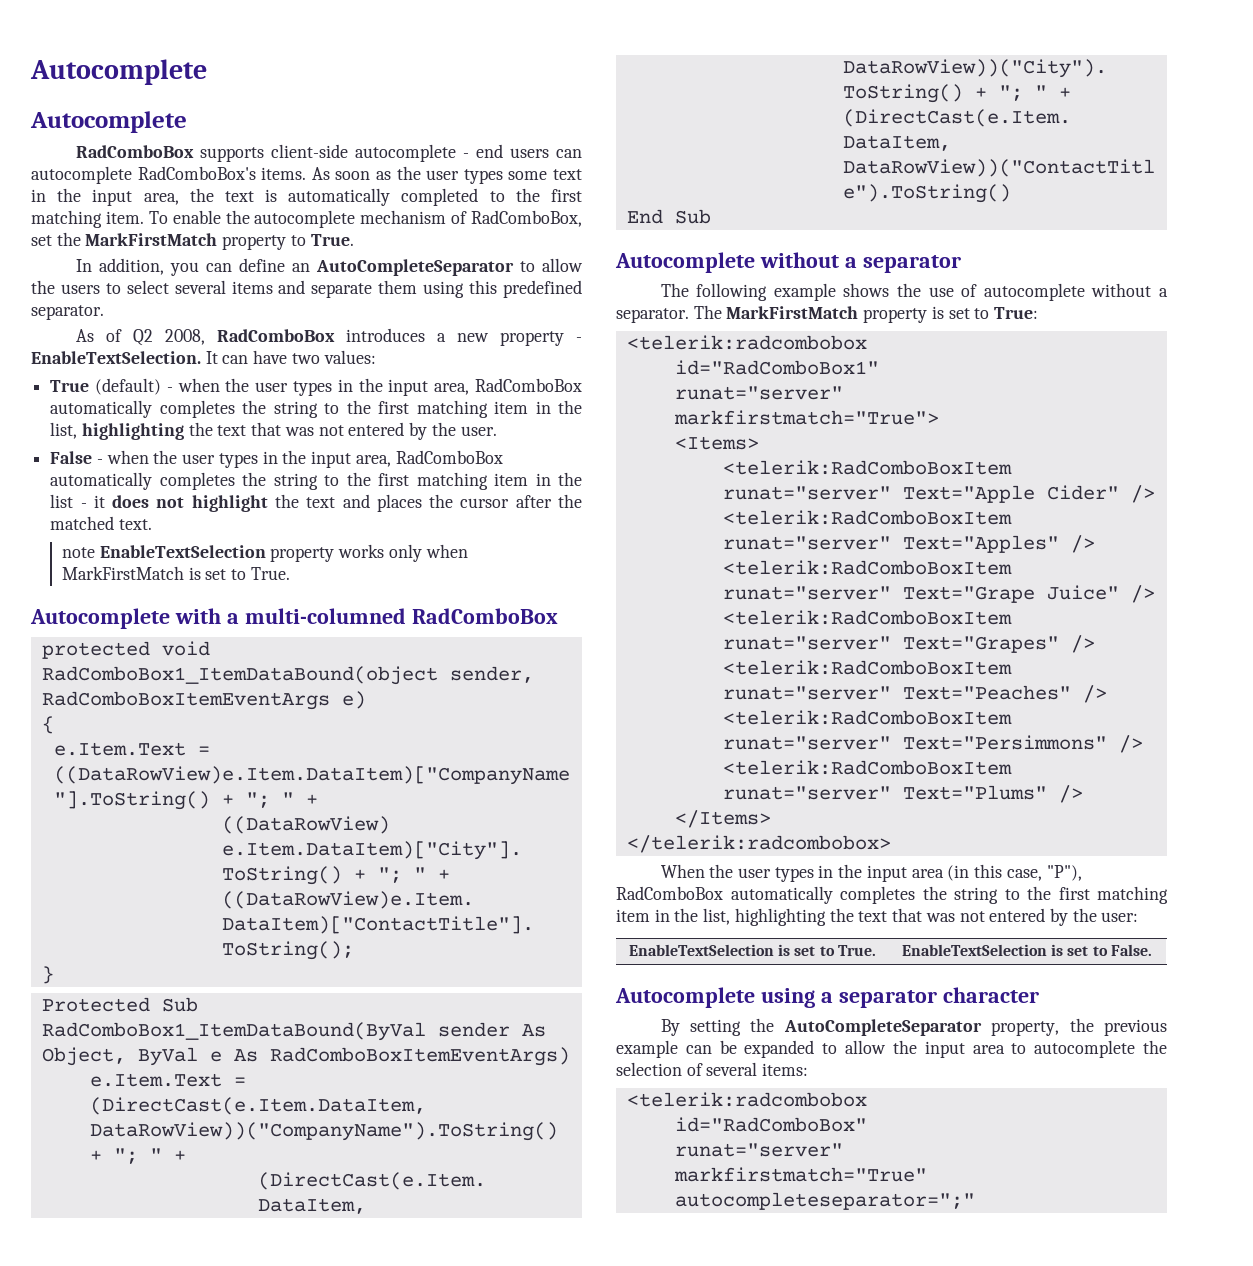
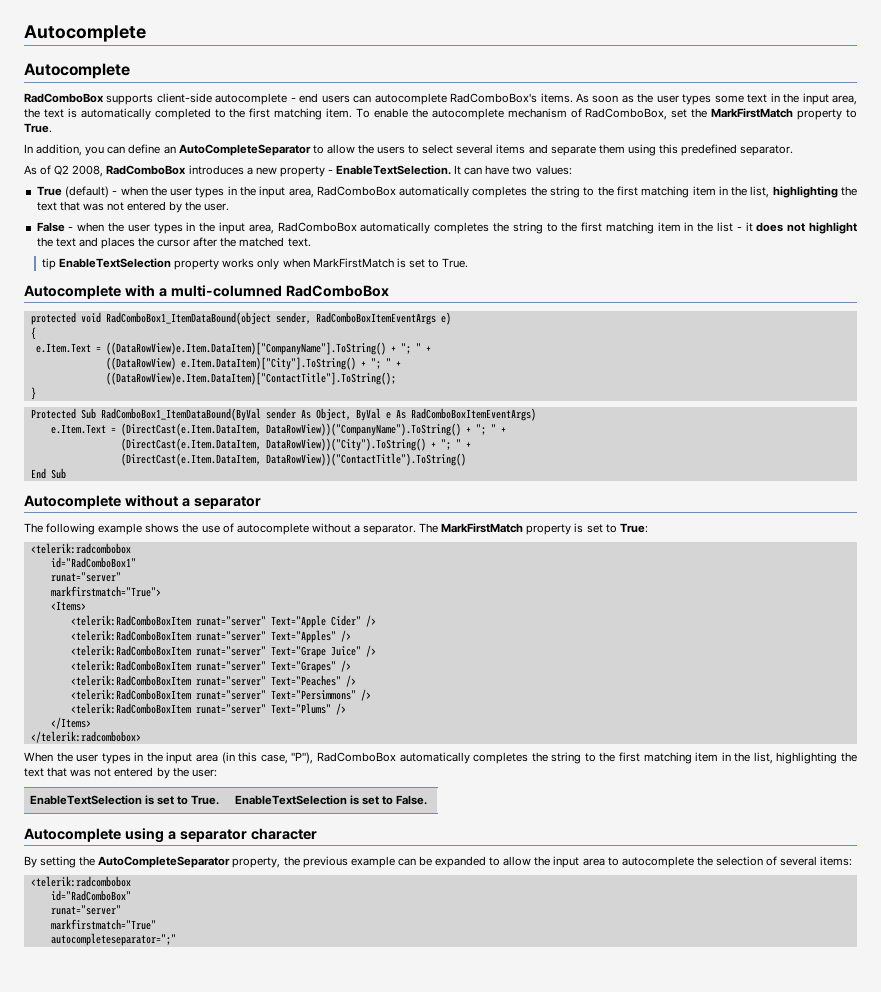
- note EnableTextSelection property works only when MarkFirstMatch is set to True.
+ tip EnableTextSelection property works only when MarkFirstMatch is set to True.

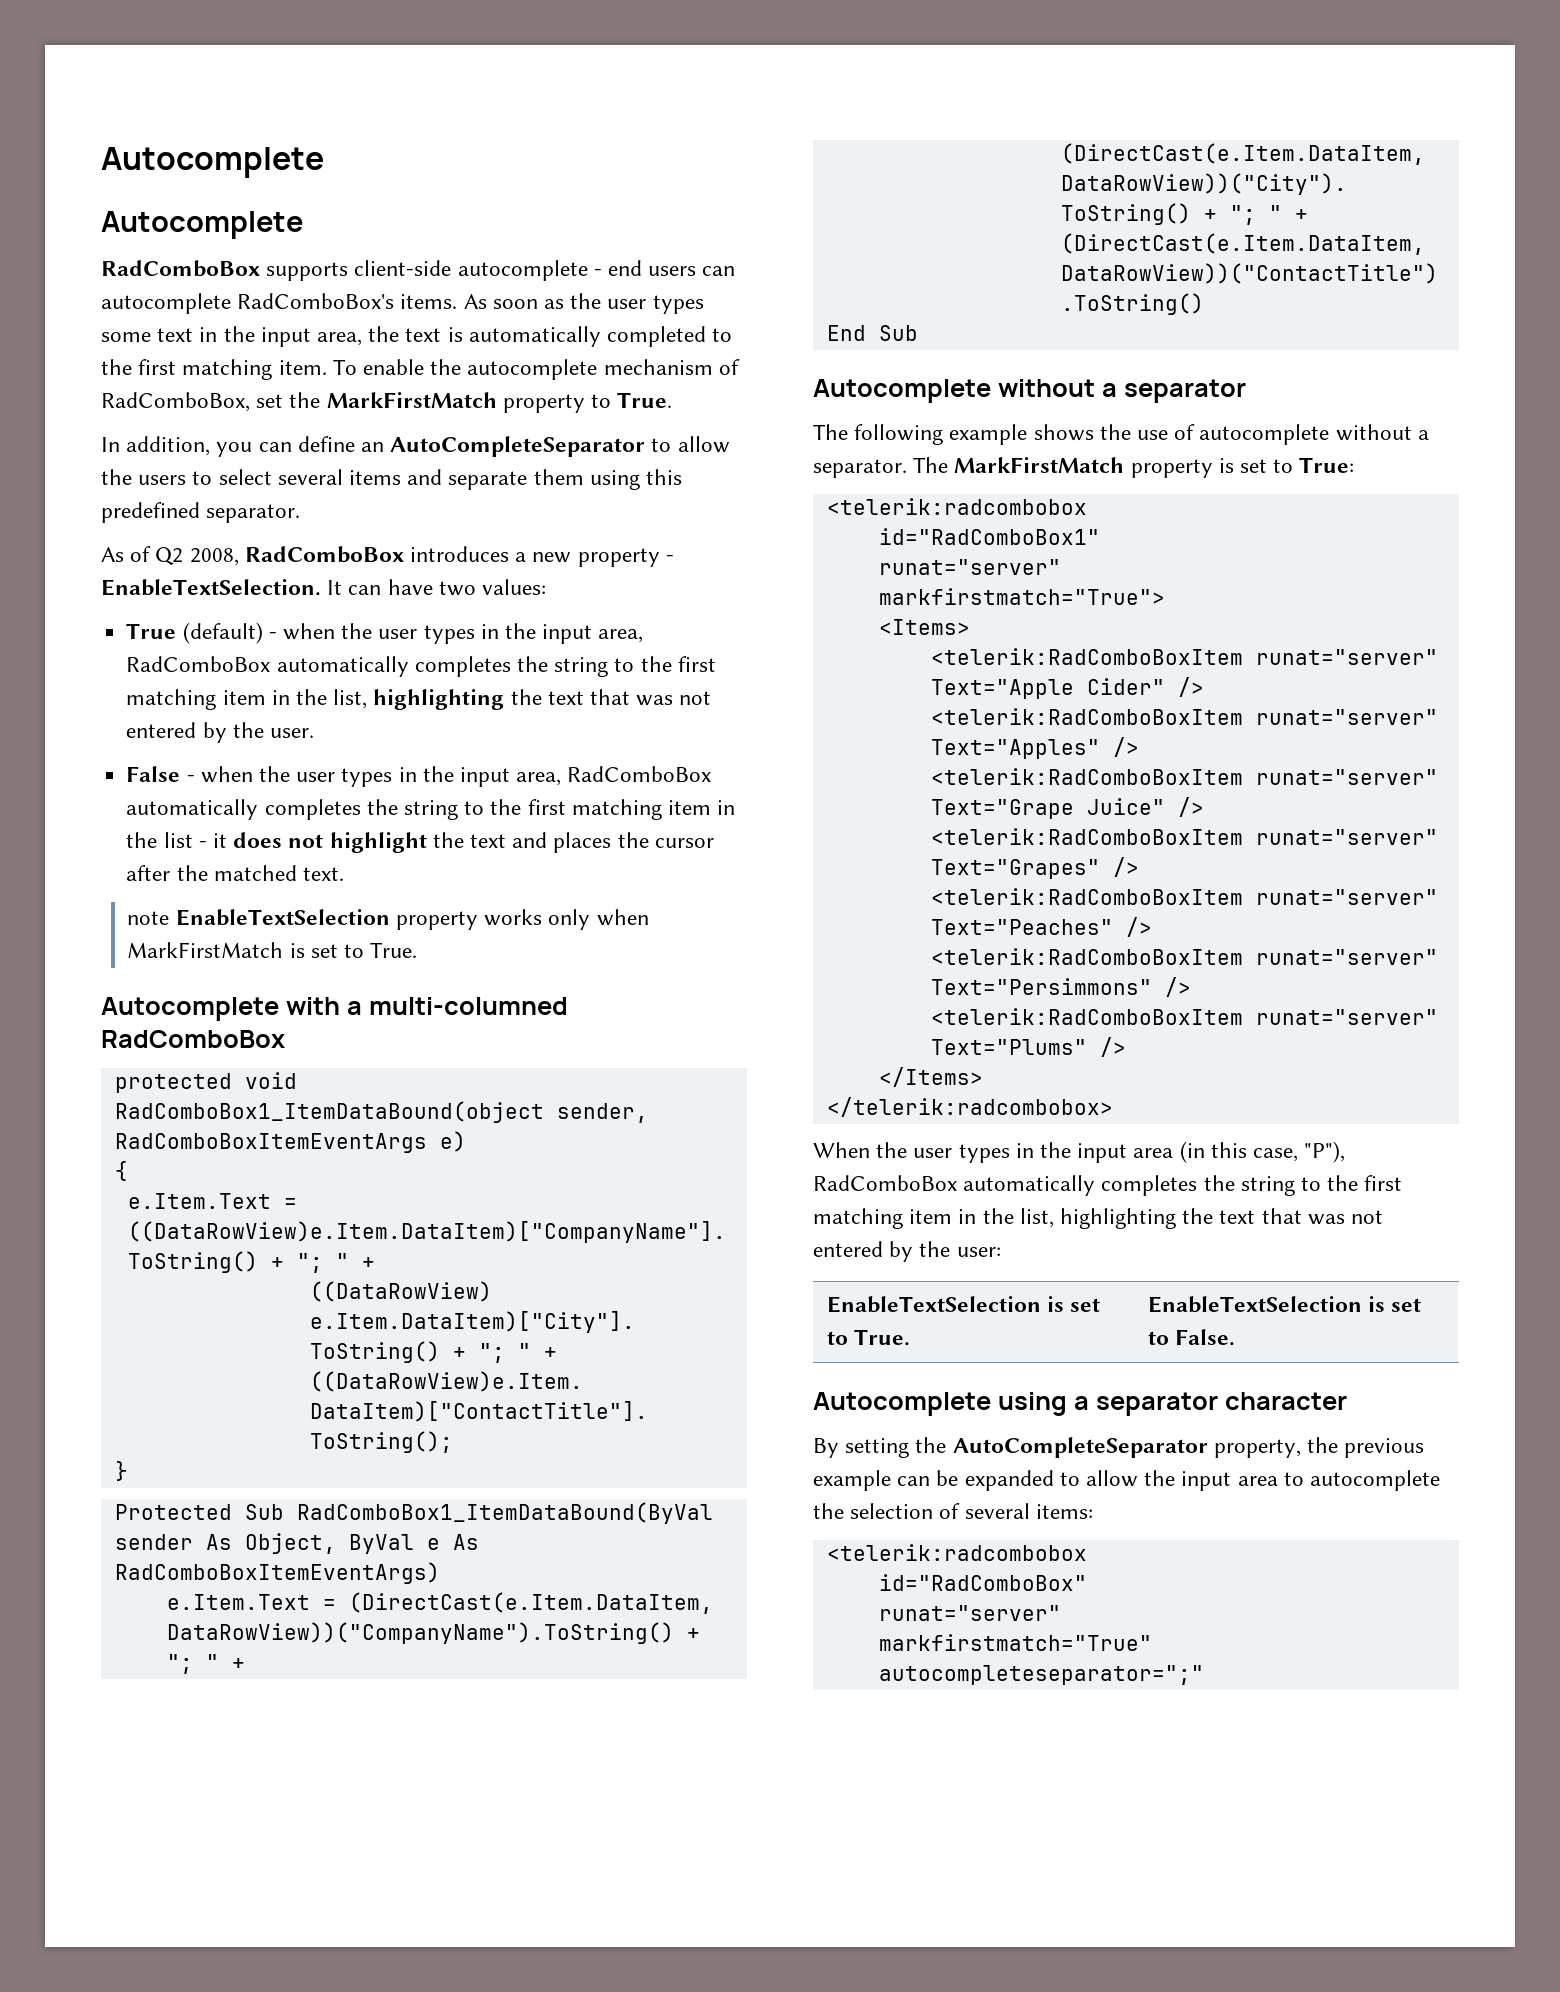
- tip EnableTextSelection property works only when MarkFirstMatch is set to True.
+ note EnableTextSelection property works only when MarkFirstMatch is set to True.

